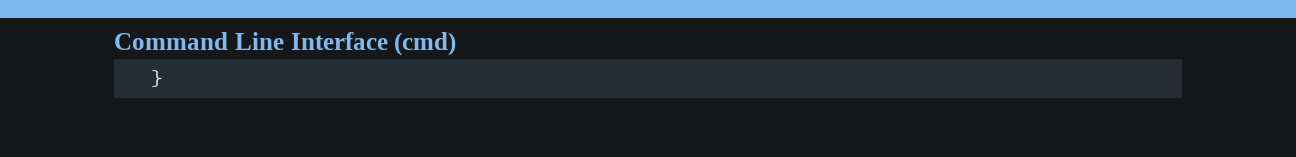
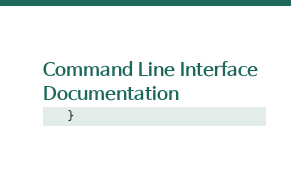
- Command Line Interface (cmd)
+ Command Line Interface Documentation

